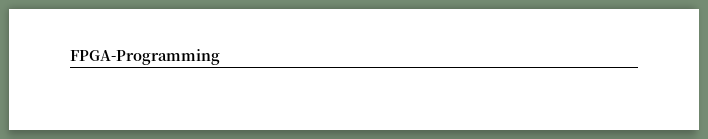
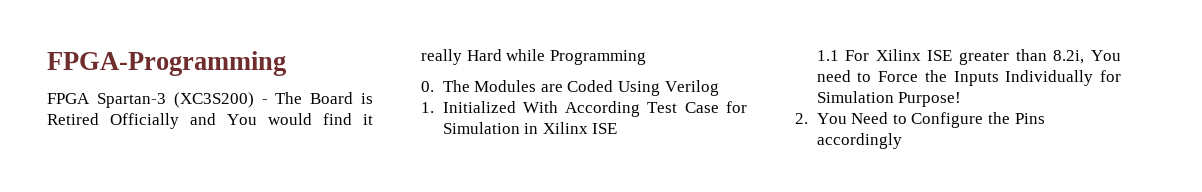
+ FPGA Spartan-3 (XC3S200) - The Board is Retired Officially and You would find it really Hard while Programming
+ 0. The Modules are Coded Using Verilog
+ 1. Initialized With According Test Case for Simulation in Xilinx ISE
+ 1.1 For Xilinx ISE greater than 8.2i, You need to Force the Inputs Individually for Simulation Purpose!
+ 2. You Need to Configure the Pins accordingly

